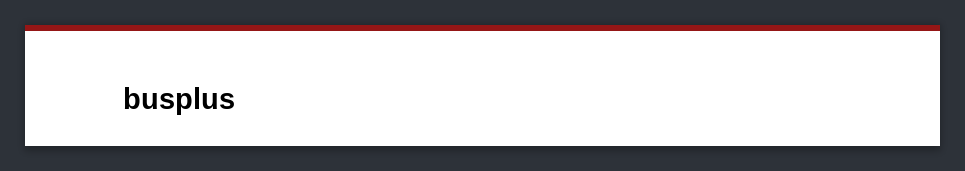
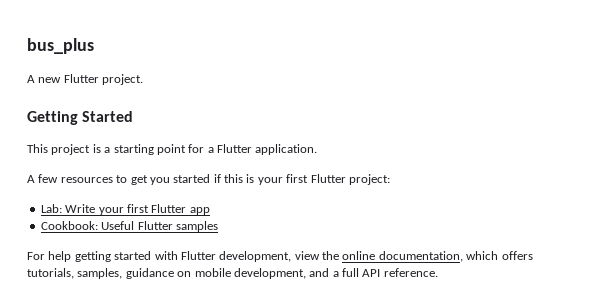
- busplus
+ bus_plus
+ A new Flutter project.
+ Getting Started
+ This project is a starting point for a Flutter application.
+ A few resources to get you started if this is your first Flutter project:
+ Lab: Write your first Flutter app
+ Cookbook: Useful Flutter samples
+ For help getting started with Flutter development, view the online documentation, which offers tutorials, samples, guidance on mobile development, and a full API reference.

